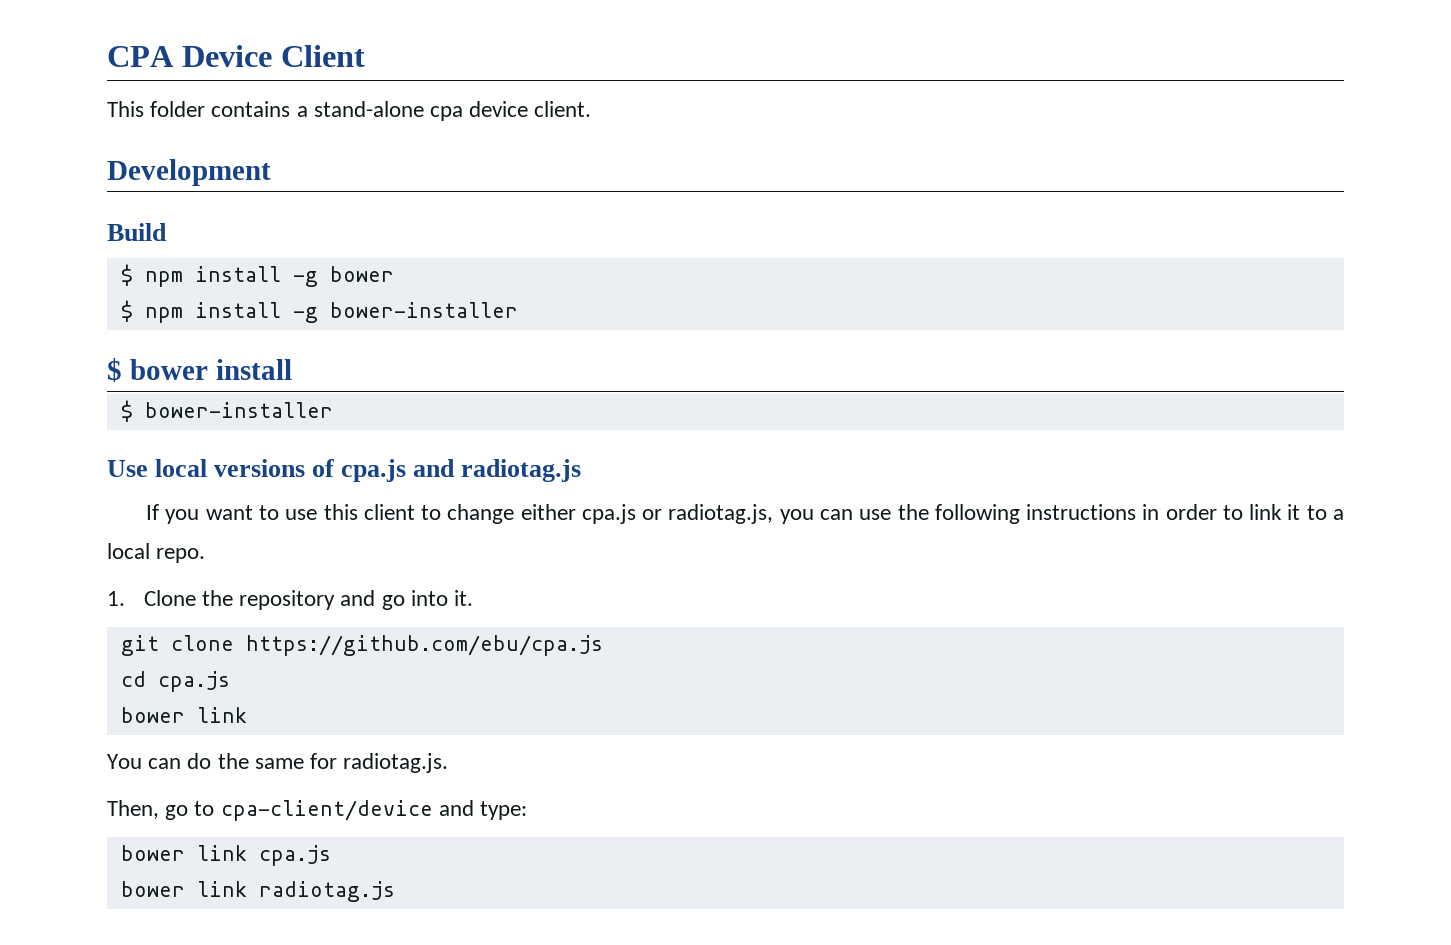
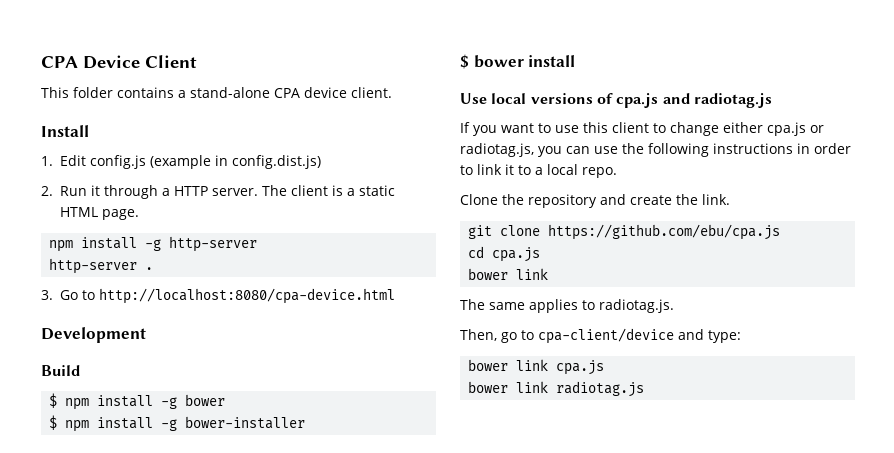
- This folder contains a stand-alone cpa device client.
+ This folder contains a stand-alone CPA device client.
+ Install
+ 1. Edit config.js (example in config.dist.js)
+ 2. Run it through a HTTP server. The client is a static HTML page.
+ npm install -g http-server
+ http-server .
+ 3. Go to http://localhost:8080/cpa-device.html
- $ bower-installer
- 1. Clone the repository and go into it.
+ Clone the repository and create the link.
- You can do the same for radiotag.js.
+ The same applies to radiotag.js.

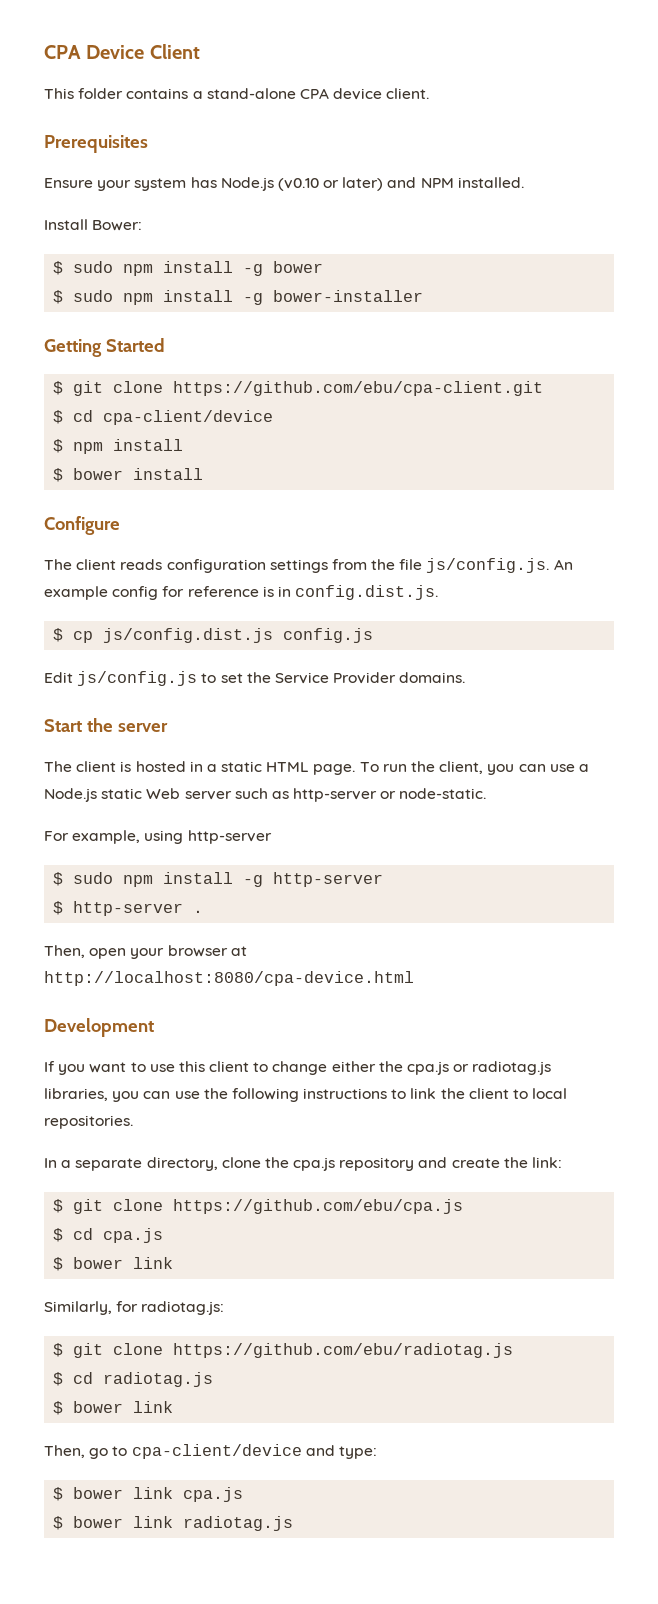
- Install
- 1. Edit config.js (example in config.dist.js)
- 2. Run it through a HTTP server. The client is a static HTML page.
- npm install -g http-server
- http-server .
- 3. Go to http://localhost:8080/cpa-device.html
- Development
- Build
- $ npm install -g bower
+ Prerequisites
+ Ensure your system has Node.js (v0.10 or later) and NPM installed.
+ Install Bower:
+ $ sudo npm install -g bower
- $ npm install -g bower-installer
+ $ sudo npm install -g bower-installer
+ Getting Started
+ $ git clone https://github.com/ebu/cpa-client.git
+ $ cd cpa-client/device
+ $ npm install
  $ bower install
- Use local versions of cpa.js and radiotag.js
+ Configure
+ The client reads configuration settings from the file js/config.js. An example config for reference is in config.dist.js.
+ $ cp js/config.dist.js config.js
+ Edit js/config.js to set the Service Provider domains.
+ Start the server
+ The client is hosted in a static HTML page. To run the client, you can use a Node.js static Web server such as http-server or node-static.
+ For example, using http-server
+ $ sudo npm install -g http-server
+ $ http-server .
+ Then, open your browser at http://localhost:8080/cpa-device.html
+ Development
- If you want to use this client to change either cpa.js or radiotag.js, you can use the following instructions in order to link it to a local repo.
- Clone the repository and create the link.
- git clone https://github.com/ebu/cpa.js
+ If you want to use this client to change either the cpa.js or radiotag.js libraries, you can use the following instructions to link the client to local repositories.
+ In a separate directory, clone the cpa.js repository and create the link:
+ $ git clone https://github.com/ebu/cpa.js
- cd cpa.js
- bower link
- The same applies to radiotag.js.
+ $ cd cpa.js
+ $ bower link
+ Similarly, for radiotag.js:
+ $ git clone https://github.com/ebu/radiotag.js
+ $ cd radiotag.js
+ $ bower link
- bower link cpa.js
+ $ bower link cpa.js
- bower link radiotag.js
+ $ bower link radiotag.js

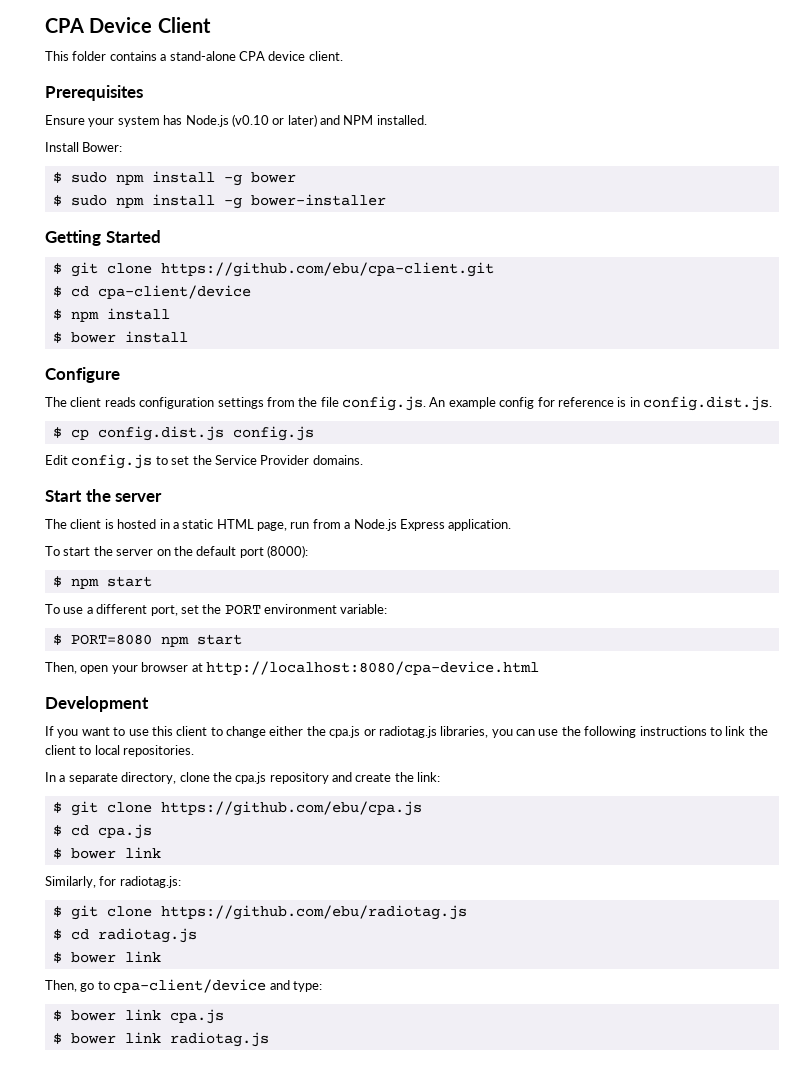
- The client reads configuration settings from the file js/config.js. An example config for reference is in config.dist.js.
+ The client reads configuration settings from the file config.js. An example config for reference is in config.dist.js.
- $ cp js/config.dist.js config.js
+ $ cp config.dist.js config.js
- Edit js/config.js to set the Service Provider domains.
+ Edit config.js to set the Service Provider domains.
- The client is hosted in a static HTML page. To run the client, you can use a Node.js static Web server such as http-server or node-static.
- For example, using http-server
- $ sudo npm install -g http-server
- $ http-server .
+ The client is hosted in a static HTML page, run from a Node.js Express application.
+ To start the server on the default port (8000):
+ $ npm start
+ To use a different port, set the PORT environment variable:
+ $ PORT=8080 npm start

